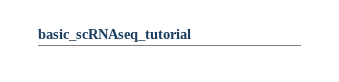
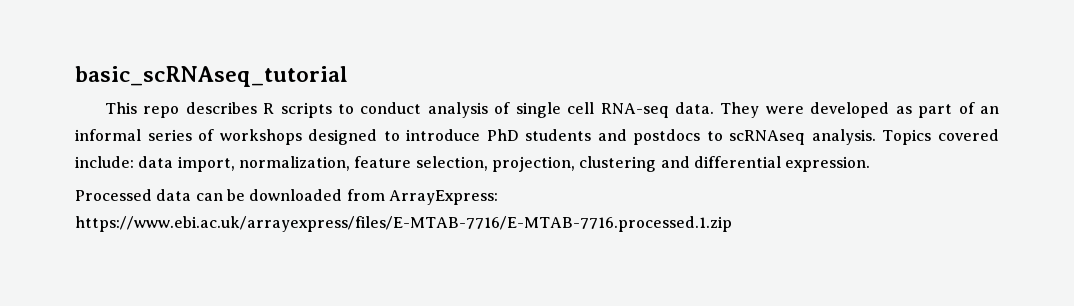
+ This repo describes R scripts to conduct analysis of single cell RNA-seq data. They were developed as part of an informal series of workshops designed to introduce PhD students and postdocs to scRNAseq analysis. Topics covered include: data import, normalization, feature selection, projection, clustering and differential expression.
+ Processed data can be downloaded from ArrayExpress: https://www.ebi.ac.uk/arrayexpress/files/E-MTAB-7716/E-MTAB-7716.processed.1.zip

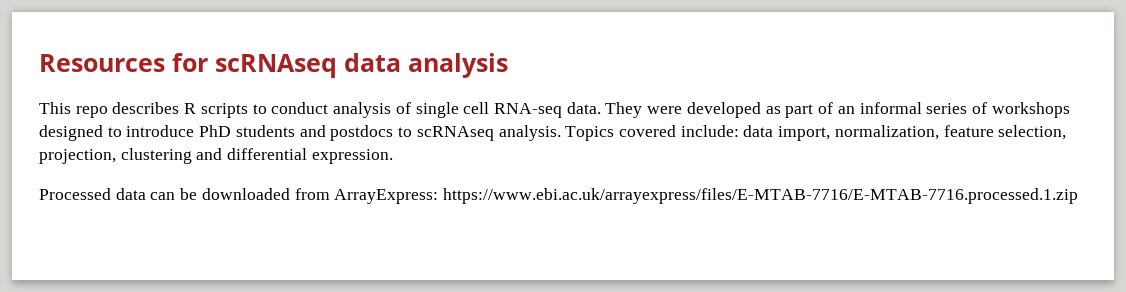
- basic_scRNAseq_tutorial
+ Resources for scRNAseq data analysis

